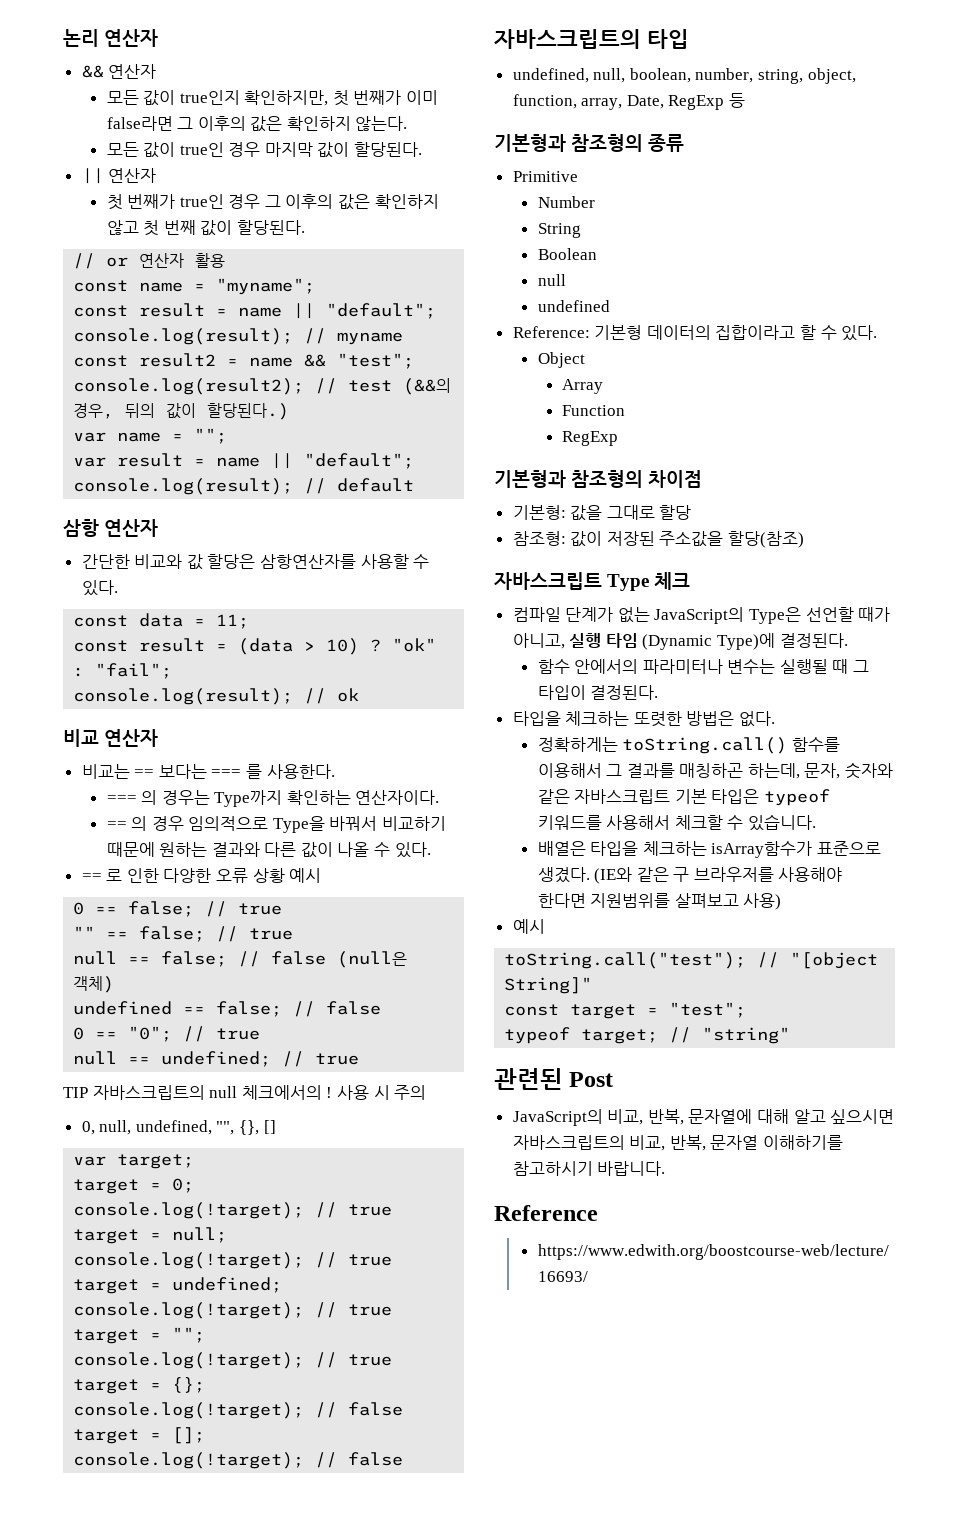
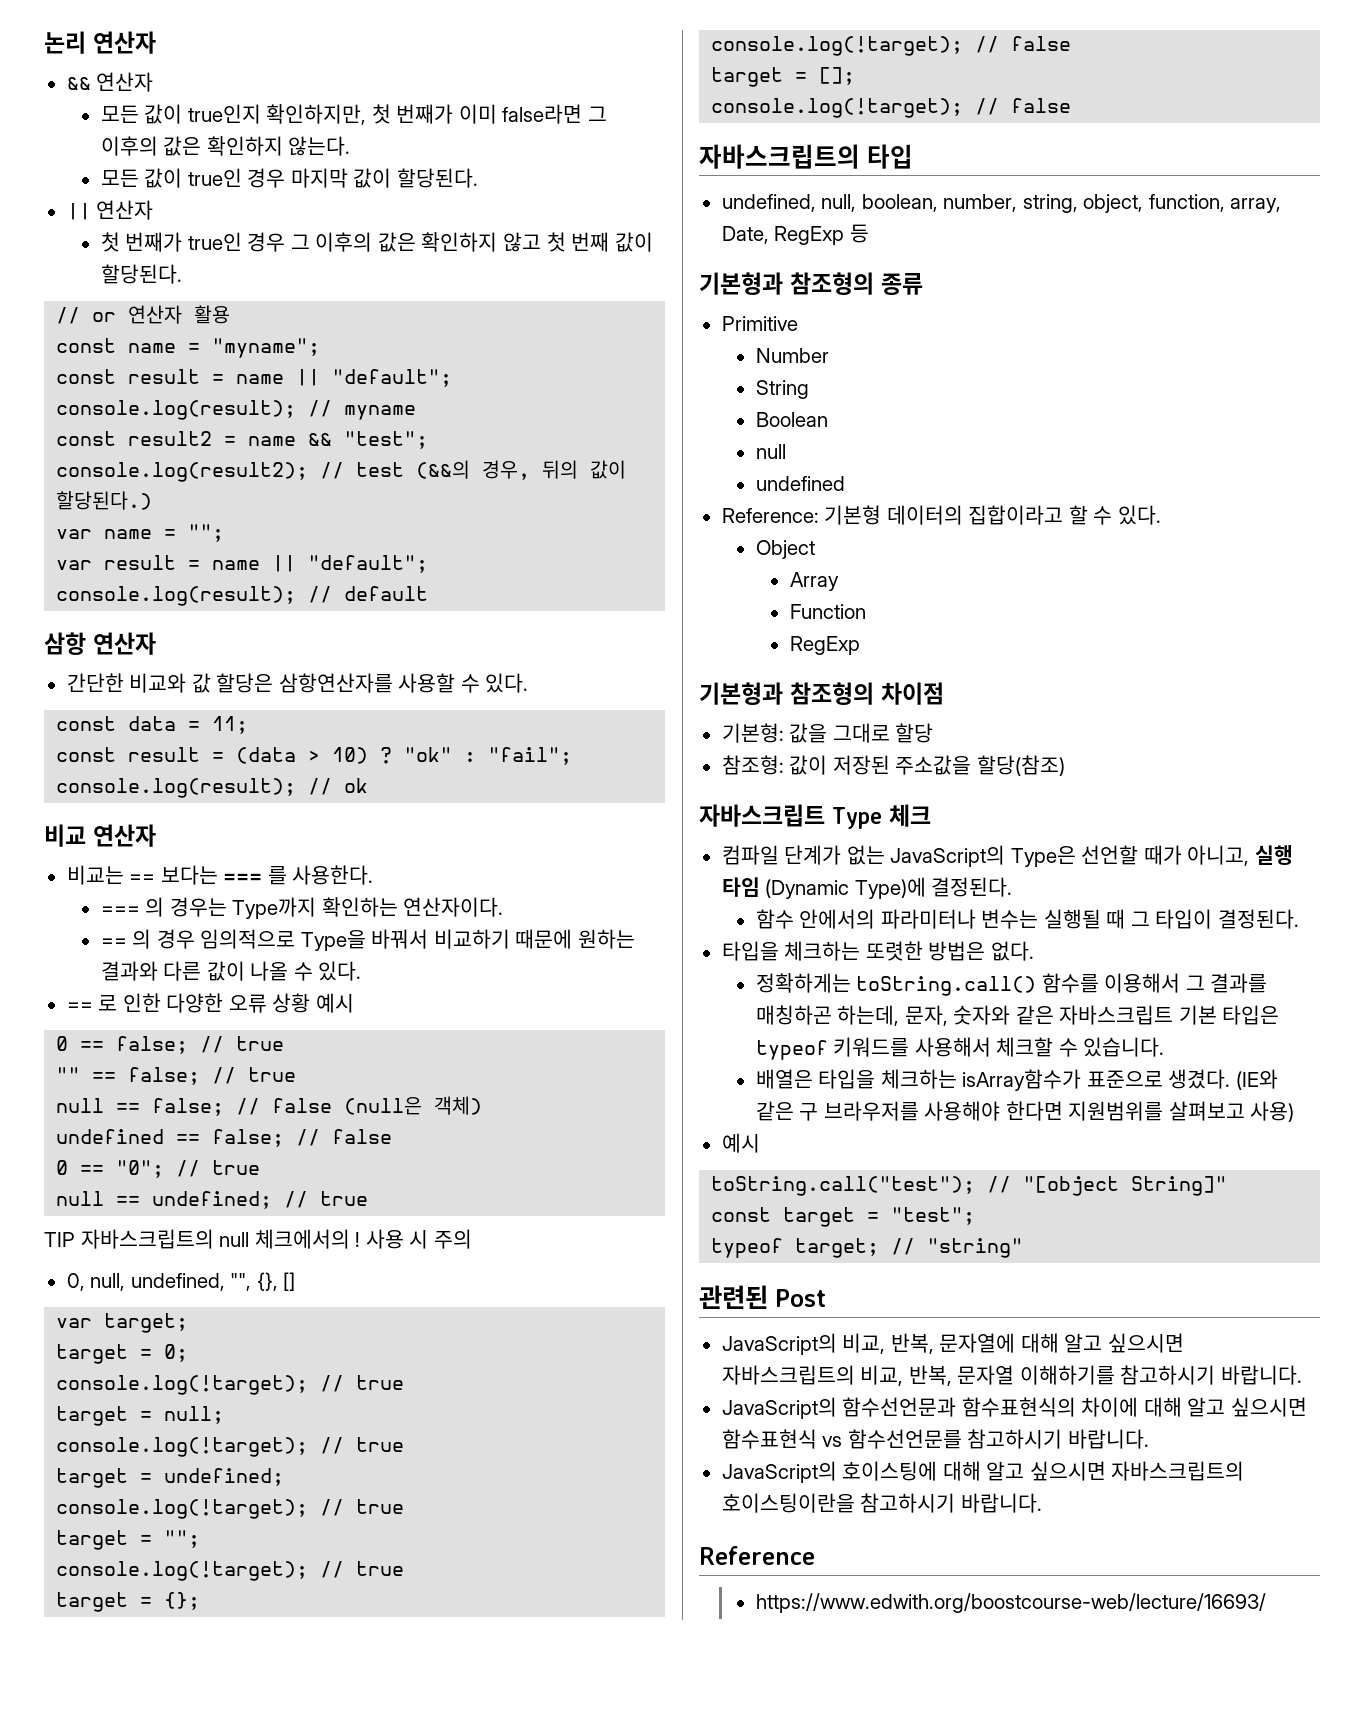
+ JavaScript의 함수선언문과 함수표현식의 차이에 대해 알고 싶으시면 함수표현식 vs 함수선언문를 참고하시기 바랍니다.
+ JavaScript의 호이스팅에 대해 알고 싶으시면 자바스크립트의 호이스팅이란을 참고하시기 바랍니다.

